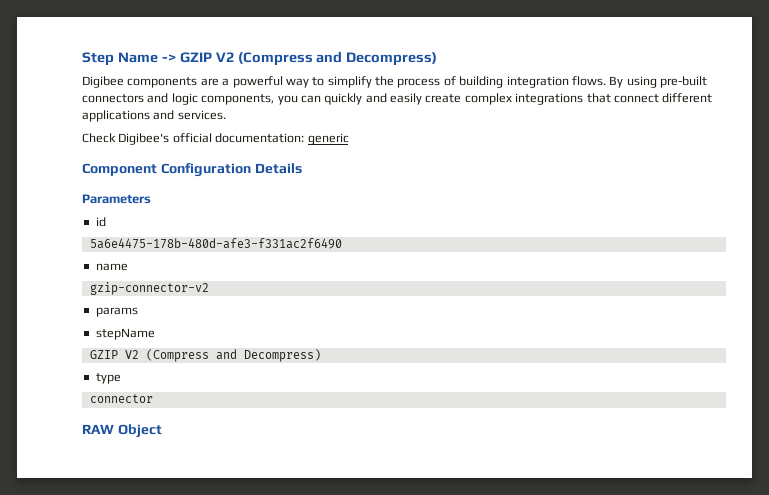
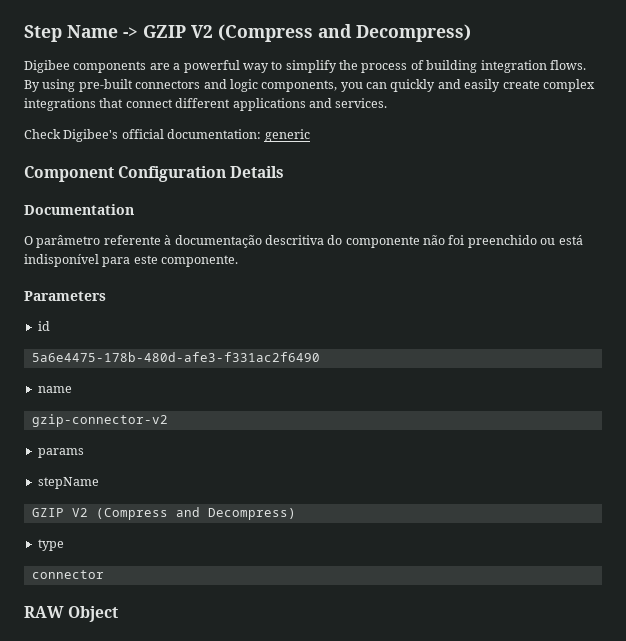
+ Documentation
+ O parâmetro referente à documentação descritiva do componente não foi preenchido ou está indisponível para este componente.

